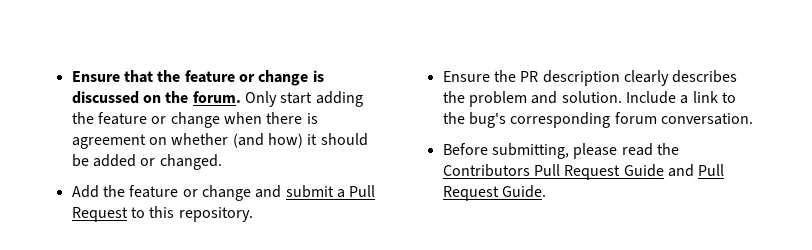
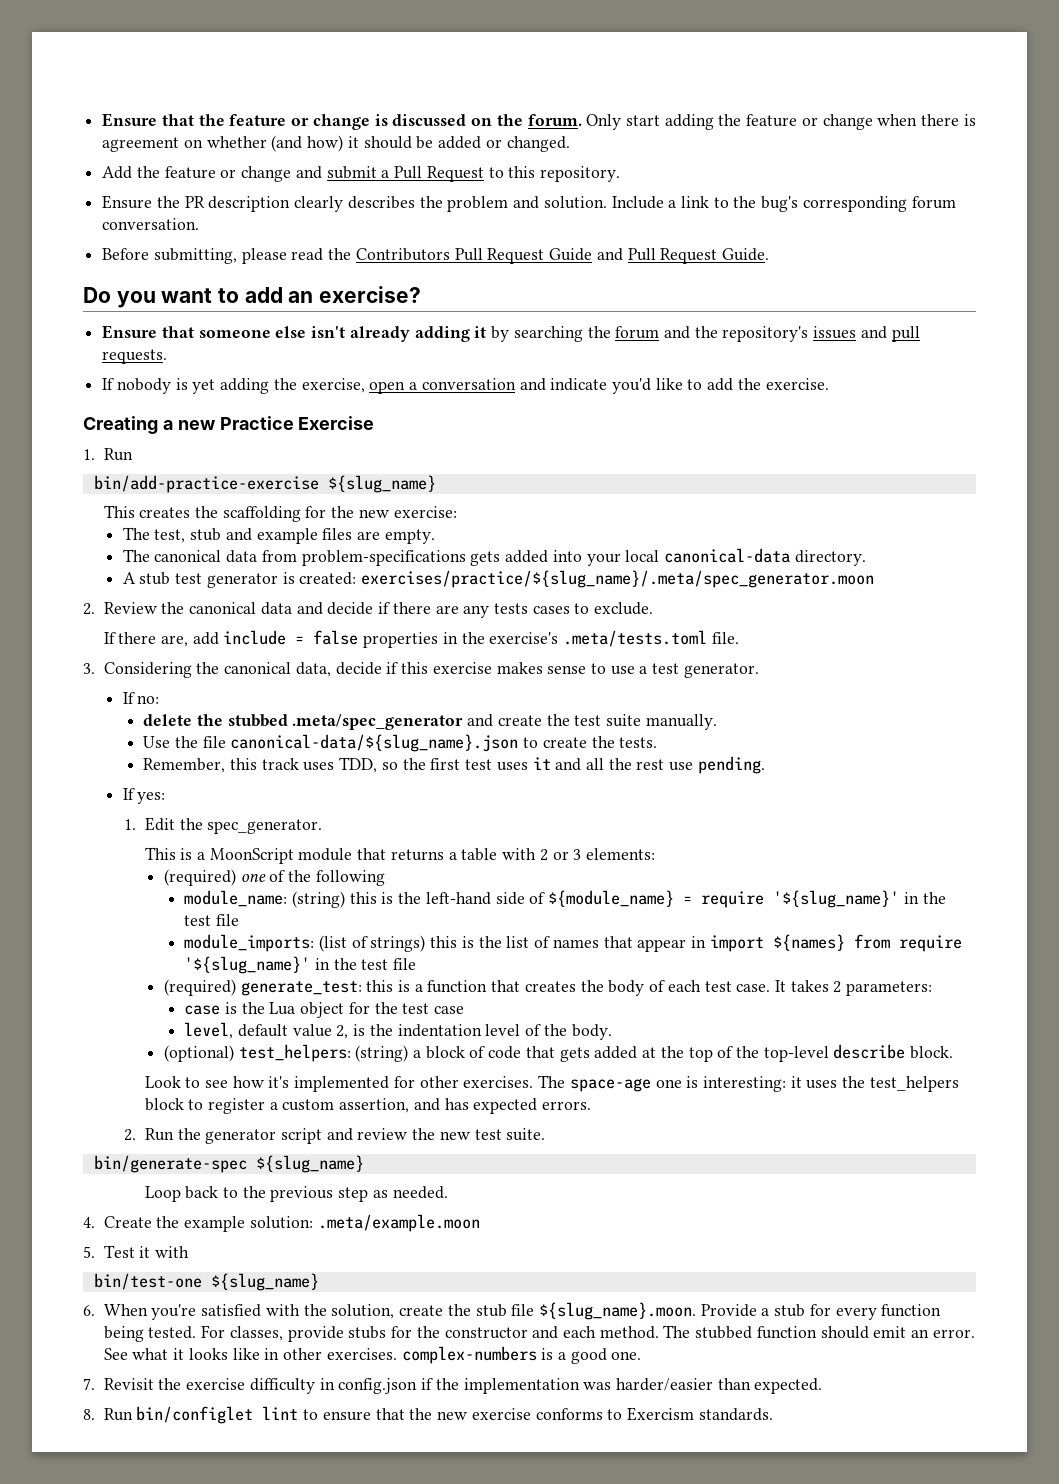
+ Do you want to add an exercise?
+ Ensure that someone else isn't already adding it by searching the forum and the repository's issues and pull requests.
+ If nobody is yet adding the exercise, open a conversation and indicate you'd like to add the exercise.
+ Creating a new Practice Exercise
+ 1. Run
+ bin/add-practice-exercise ${slug_name}
+ This creates the scaffolding for the new exercise:
+ The test, stub and example files are empty.
+ The canonical data from problem-specifications gets added into your local canonical-data directory.
+ A stub test generator is created: exercises/practice/${slug_name}/.meta/spec_generator.moon
+ 2. Review the canonical data and decide if there are any tests cases to exclude.
+ If there are, add include = false properties in the exercise's .meta/tests.toml file.
+ 3. Considering the canonical data, decide if this exercise makes sense to use a test generator.
+ If no:
+ delete the stubbed .meta/spec_generator and create the test suite manually.
+ Use the file canonical-data/${slug_name}.json to create the tests.
+ Remember, this track uses TDD, so the first test uses it and all the rest use pending.
+ If yes:
+ 1. Edit the spec_generator.
+ This is a MoonScript module that returns a table with 2 or 3 elements:
+ (required) one of the following
+ module_name: (string) this is the left-hand side of ${module_name} = require '${slug_name}' in the test file
+ module_imports: (list of strings) this is the list of names that appear in import ${names} from require '${slug_name}' in the test file
+ (required) generate_test: this is a function that creates the body of each test case. It takes 2 parameters:
+ case is the Lua object for the test case
+ level, default value 2, is the indentation level of the body.
+ (optional) test_helpers: (string) a block of code that gets added at the top of the top-level describe block.
+ Look to see how it's implemented for other exercises. The space-age one is interesting: it uses the test_helpers block to register a custom assertion, and has expected errors.
+ 2. Run the generator script and review the new test suite.
+ bin/generate-spec ${slug_name}
+ Loop back to the previous step as needed.
+ 4. Create the example solution: .meta/example.moon
+ 5. Test it with
+ bin/test-one ${slug_name}
+ 6. When you're satisfied with the solution, create the stub file ${slug_name}.moon. Provide a stub for every function being tested. For classes, provide stubs for the constructor and each method. The stubbed function should emit an error. See what it looks like in other exercises. complex-numbers is a good one.
+ 7. Revisit the exercise difficulty in config.json if the implementation was harder/easier than expected.
+ 8. Run bin/configlet lint to ensure that the new exercise conforms to Exercism standards.

